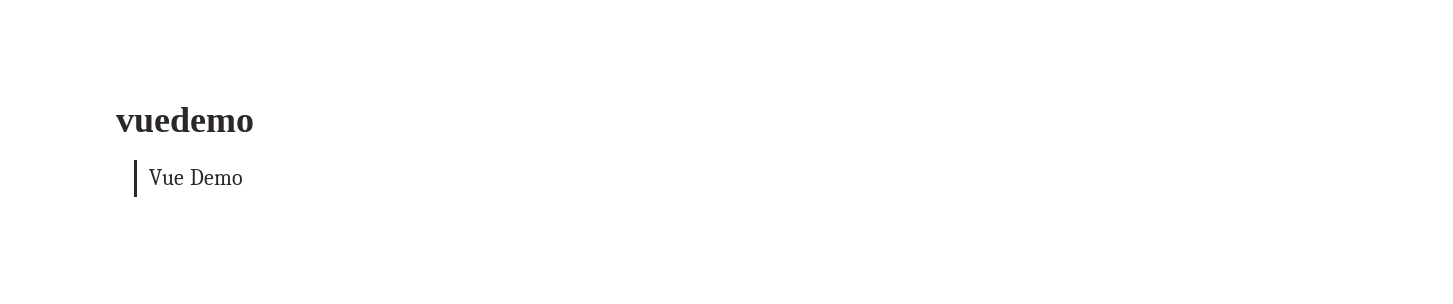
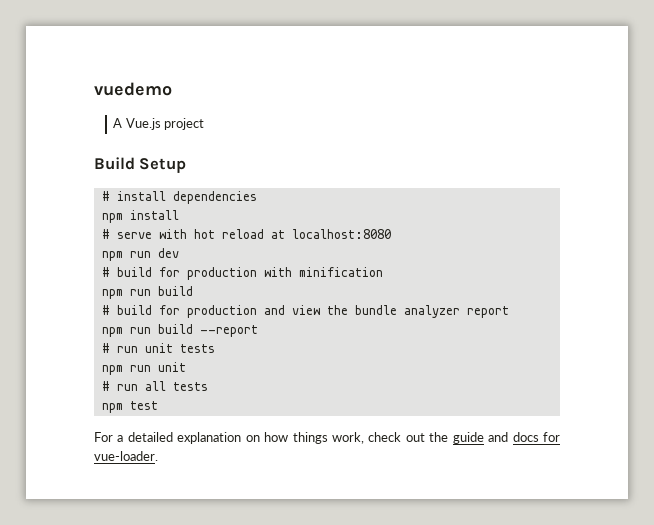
- Vue Demo
+ A Vue.js project
+ Build Setup
+ # install dependencies
+ npm install
+ # serve with hot reload at localhost:8080
+ npm run dev
+ # build for production with minification
+ npm run build
+ # build for production and view the bundle analyzer report
+ npm run build --report
+ # run unit tests
+ npm run unit
+ # run all tests
+ npm test
+ For a detailed explanation on how things work, check out the guide and docs for vue-loader.

